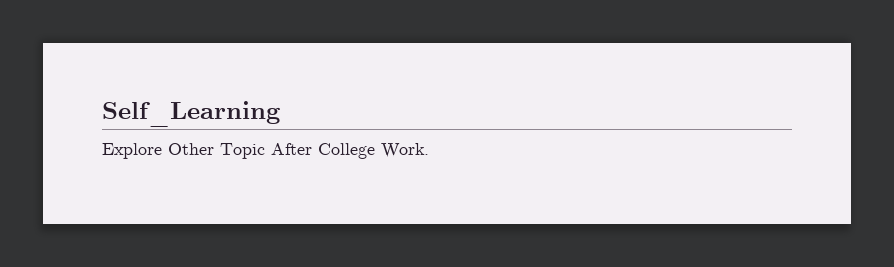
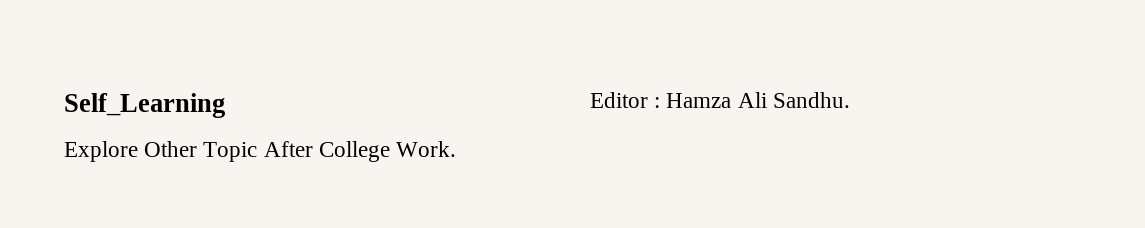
+ Editor : Hamza Ali Sandhu.

